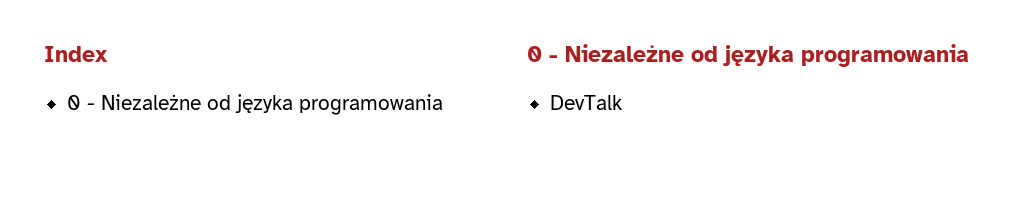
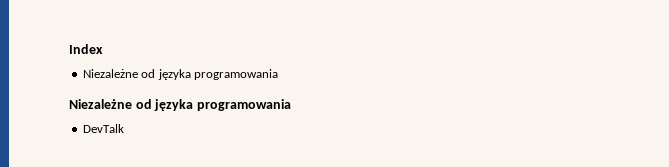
  Index
- 0 - Niezależne od języka programowania
- 0 - Niezależne od języka programowania
+ Niezależne od języka programowania
+ Niezależne od języka programowania

